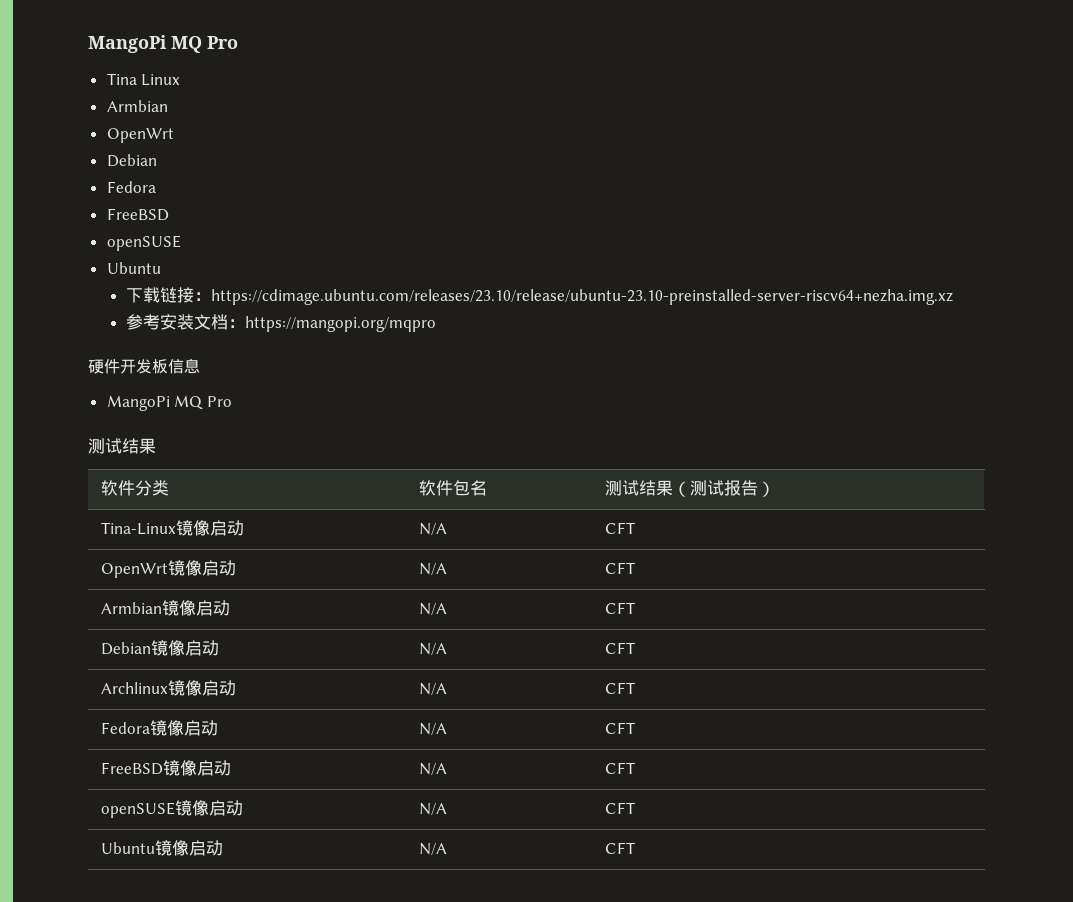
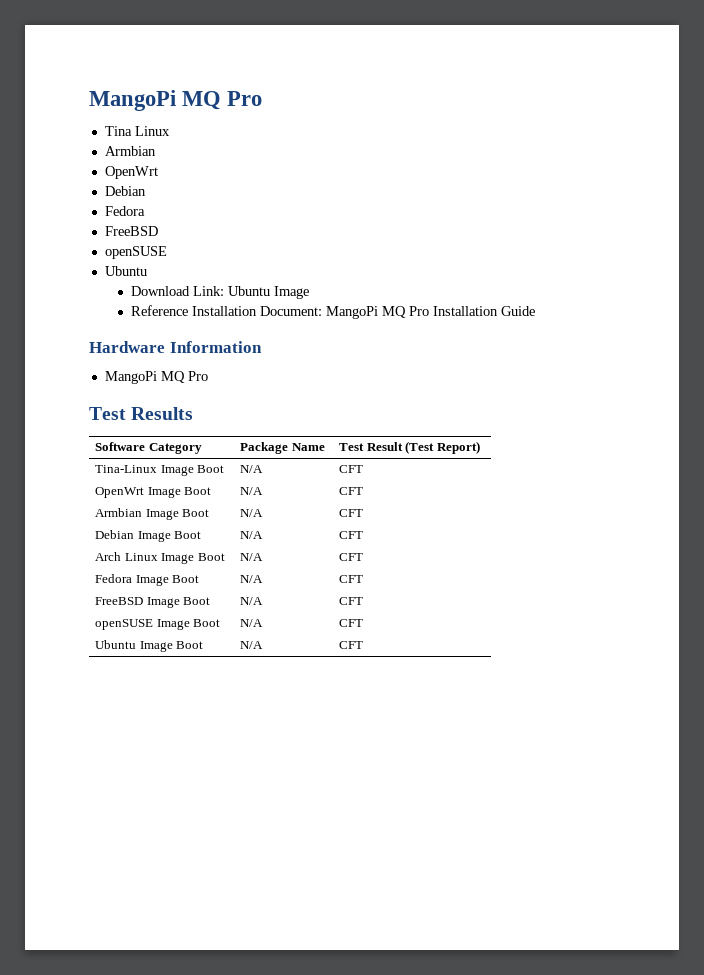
- 下载链接：https://cdimage.ubuntu.com/releases/23.10/release/ubuntu-23.10-preinstalled-server-riscv64+nezha.img.xz
- 参考安装文档：https://mangopi.org/mqpro
- 硬件开发板信息
+ Download Link: Ubuntu Image
+ Reference Installation Document: MangoPi MQ Pro Installation Guide
+ Hardware Information
  MangoPi MQ Pro
- 测试结果
- 软件分类 | 软件包名 | 测试结果（测试报告）
+ Test Results
+ Software Category | Package Name | Test Result (Test Report)
- Tina-Linux镜像启动 | N/A | CFT
+ Tina-Linux Image Boot | N/A | CFT
- OpenWrt镜像启动 | N/A | CFT
+ OpenWrt Image Boot | N/A | CFT
- Armbian镜像启动 | N/A | CFT
+ Armbian Image Boot | N/A | CFT
- Debian镜像启动 | N/A | CFT
- Archlinux镜像启动 | N/A | CFT
+ Debian Image Boot | N/A | CFT
+ Arch Linux Image Boot | N/A | CFT
- Fedora镜像启动 | N/A | CFT
+ Fedora Image Boot | N/A | CFT
- FreeBSD镜像启动 | N/A | CFT
+ FreeBSD Image Boot | N/A | CFT
- openSUSE镜像启动 | N/A | CFT
+ openSUSE Image Boot | N/A | CFT
- Ubuntu镜像启动 | N/A | CFT
+ Ubuntu Image Boot | N/A | CFT

